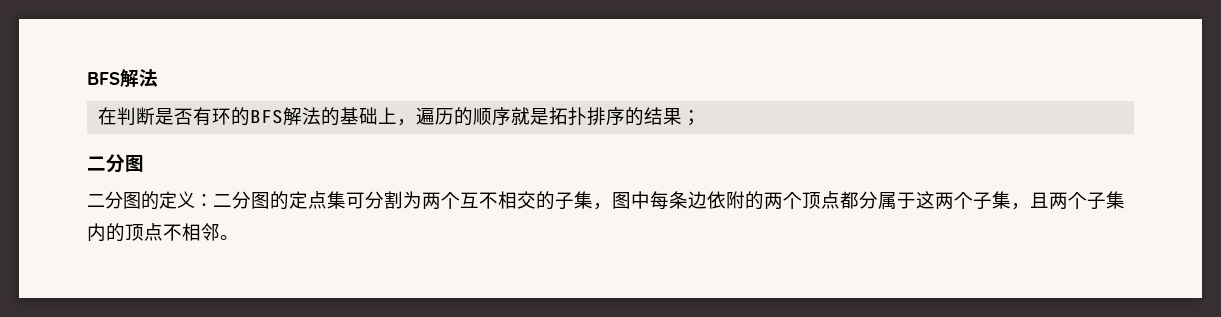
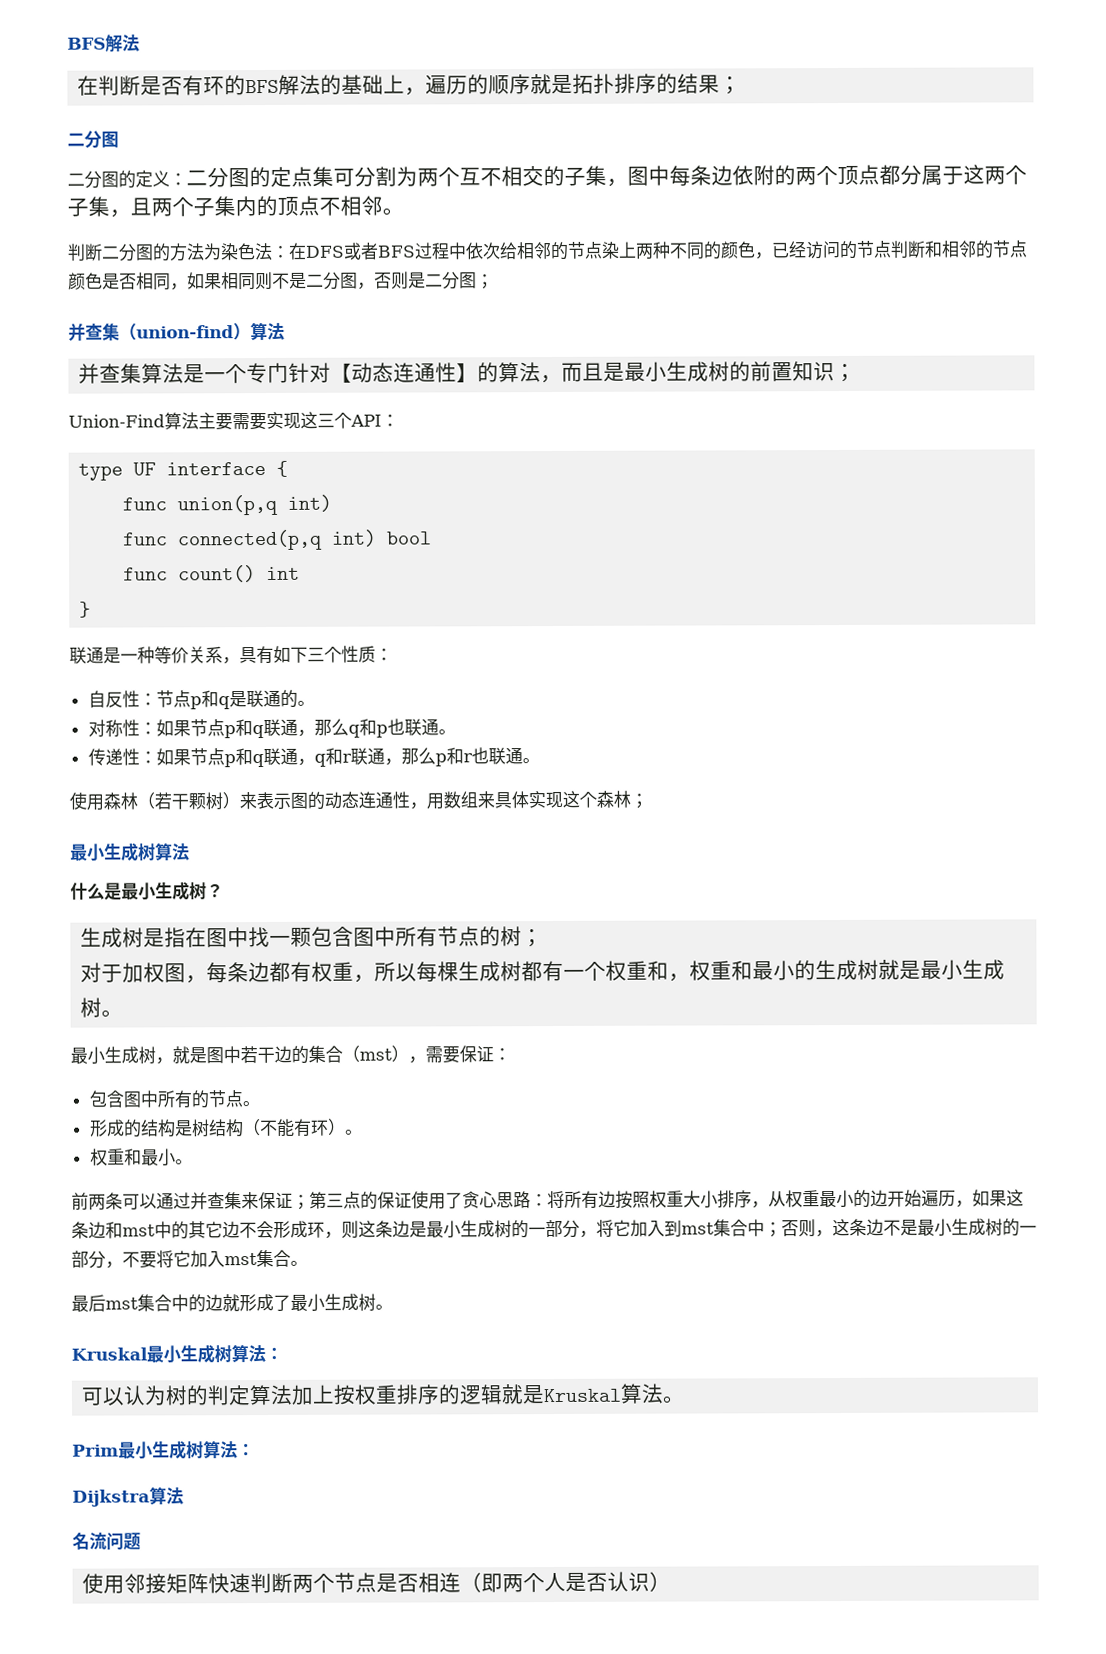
+ 判断二分图的方法为染色法：在DFS或者BFS过程中依次给相邻的节点染上两种不同的颜色，已经访问的节点判断和相邻的节点颜色是否相同，如果相同则不是二分图，否则是二分图；
+ 并查集（union-find）算法
+ 并查集算法是一个专门针对【动态连通性】的算法，而且是最小生成树的前置知识；
+ Union-Find算法主要需要实现这三个API：
+ type UF interface {
+ func union(p,q int)
+ func connected(p,q int) bool
+ func count() int
+ }
+ 联通是一种等价关系，具有如下三个性质：
+ 自反性：节点p和q是联通的。
+ 对称性：如果节点p和q联通，那么q和p也联通。
+ 传递性：如果节点p和q联通，q和r联通，那么p和r也联通。
+ 使用森林（若干颗树）来表示图的动态连通性，用数组来具体实现这个森林；
+ 最小生成树算法
+ 什么是最小生成树？
+ 生成树是指在图中找一颗包含图中所有节点的树；
+ 对于加权图，每条边都有权重，所以每棵生成树都有一个权重和，权重和最小的生成树就是最小生成树。
+ 最小生成树，就是图中若干边的集合（mst），需要保证：
+ 包含图中所有的节点。
+ 形成的结构是树结构（不能有环）。
+ 权重和最小。
+ 前两条可以通过并查集来保证；第三点的保证使用了贪心思路：将所有边按照权重大小排序，从权重最小的边开始遍历，如果这条边和mst中的其它边不会形成环，则这条边是最小生成树的一部分，将它加入到mst集合中；否则，这条边不是最小生成树的一部分，不要将它加入mst集合。
+ 最后mst集合中的边就形成了最小生成树。
+ Kruskal最小生成树算法：
+ 可以认为树的判定算法加上按权重排序的逻辑就是Kruskal算法。
+ Prim最小生成树算法：
+ Dijkstra算法
+ 名流问题
+ 使用邻接矩阵快速判断两个节点是否相连（即两个人是否认识）

